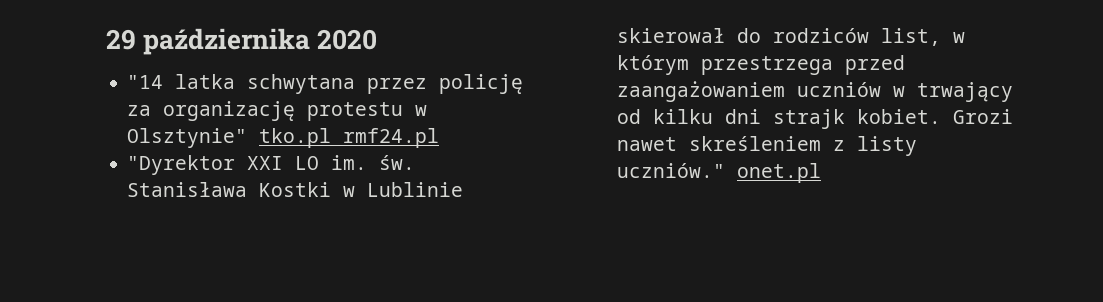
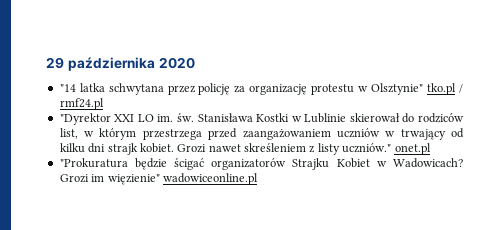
- "14 latka schwytana przez policję za organizację protestu w Olsztynie" tko.pl rmf24.pl
+ "14 latka schwytana przez policję za organizację protestu w Olsztynie" tko.pl / rmf24.pl
+ "Prokuratura będzie ścigać organizatorów Strajku Kobiet w Wadowicach? Grozi im więzienie" wadowiceonline.pl

